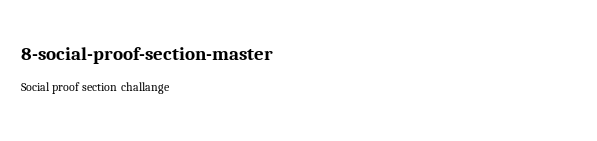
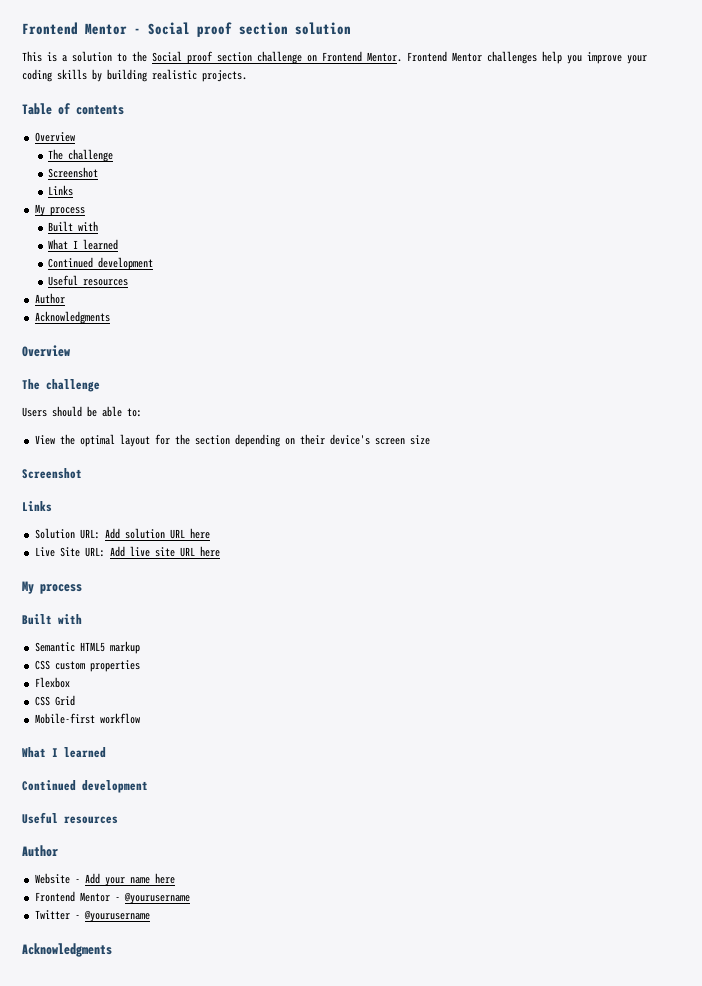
- 8-social-proof-section-master
- Social proof section challange
+ Frontend Mentor - Social proof section solution
+ This is a solution to the Social proof section challenge on Frontend Mentor. Frontend Mentor challenges help you improve your coding skills by building realistic projects.
+ Table of contents
+ Overview
+ The challenge
+ Screenshot
+ Links
+ My process
+ Built with
+ What I learned
+ Continued development
+ Useful resources
+ Author
+ Acknowledgments
+ Overview
+ The challenge
+ Users should be able to:
+ View the optimal layout for the section depending on their device's screen size
+ Screenshot
+ Links
+ Solution URL: Add solution URL here
+ Live Site URL: Add live site URL here
+ My process
+ Built with
+ Semantic HTML5 markup
+ CSS custom properties
+ Flexbox
+ CSS Grid
+ Mobile-first workflow
+ What I learned
+ Continued development
+ Useful resources
+ Author
+ Website - Add your name here
+ Frontend Mentor - @yourusername
+ Twitter - @yourusername
+ Acknowledgments

